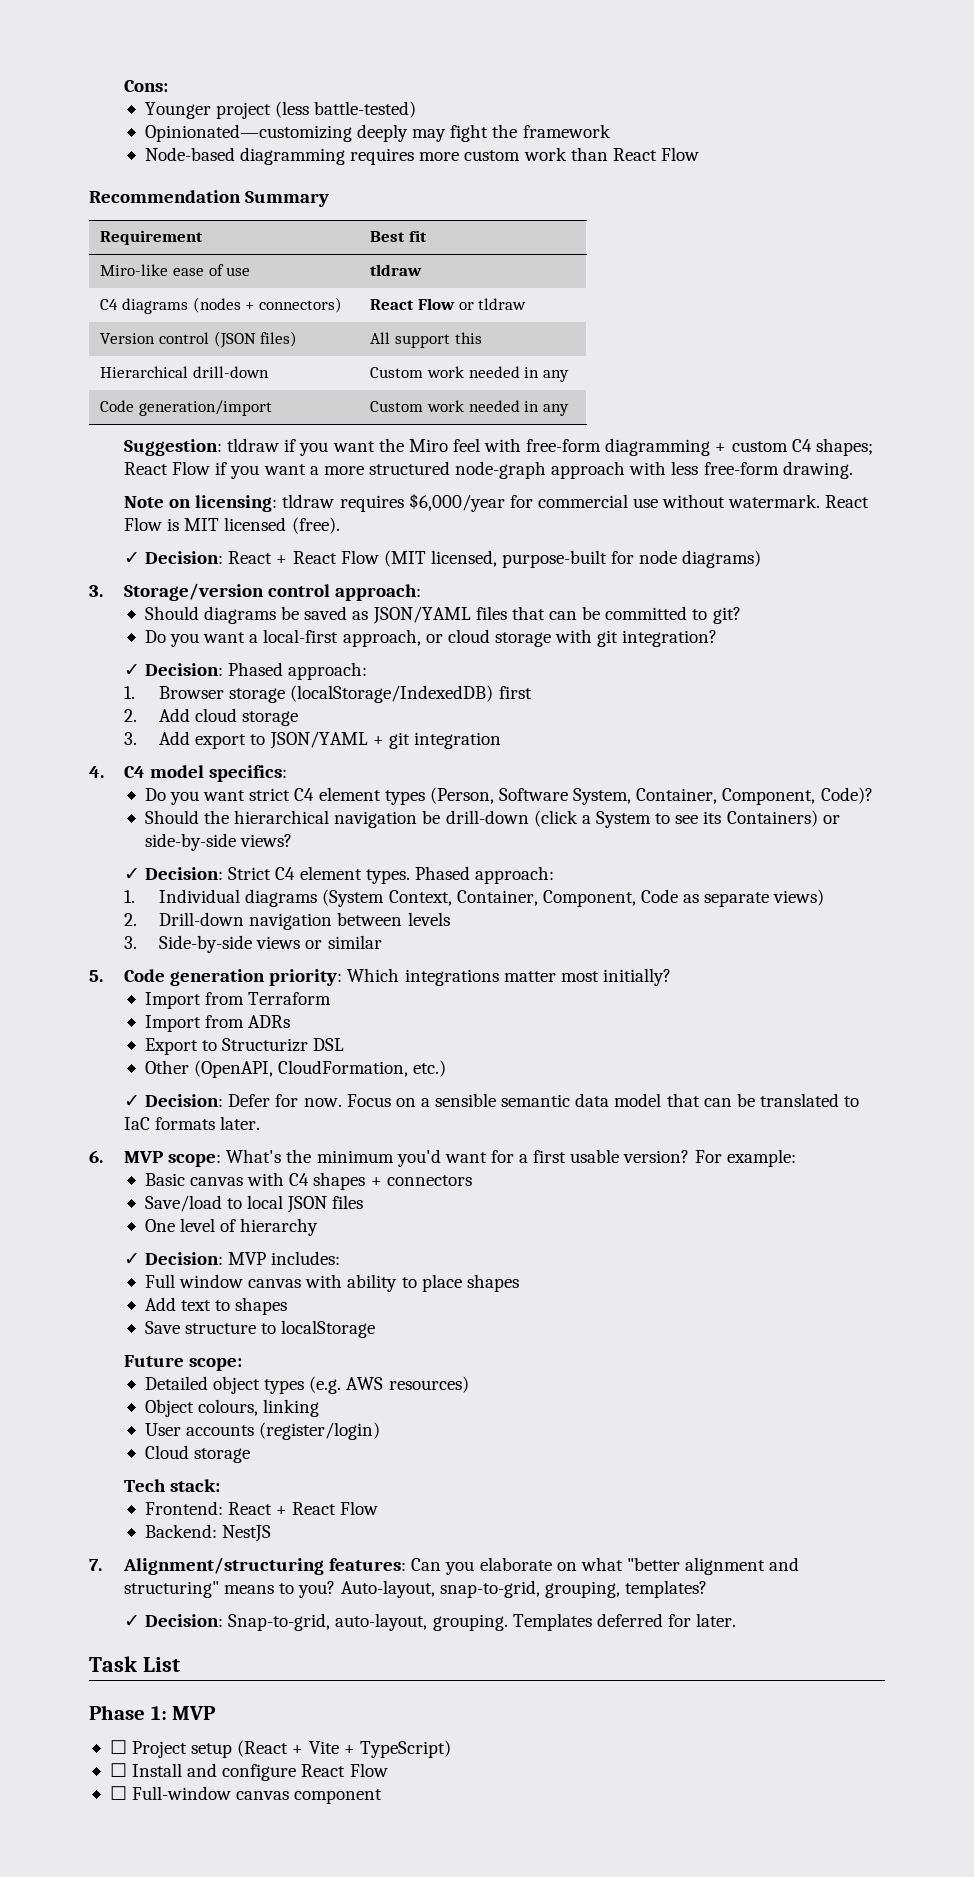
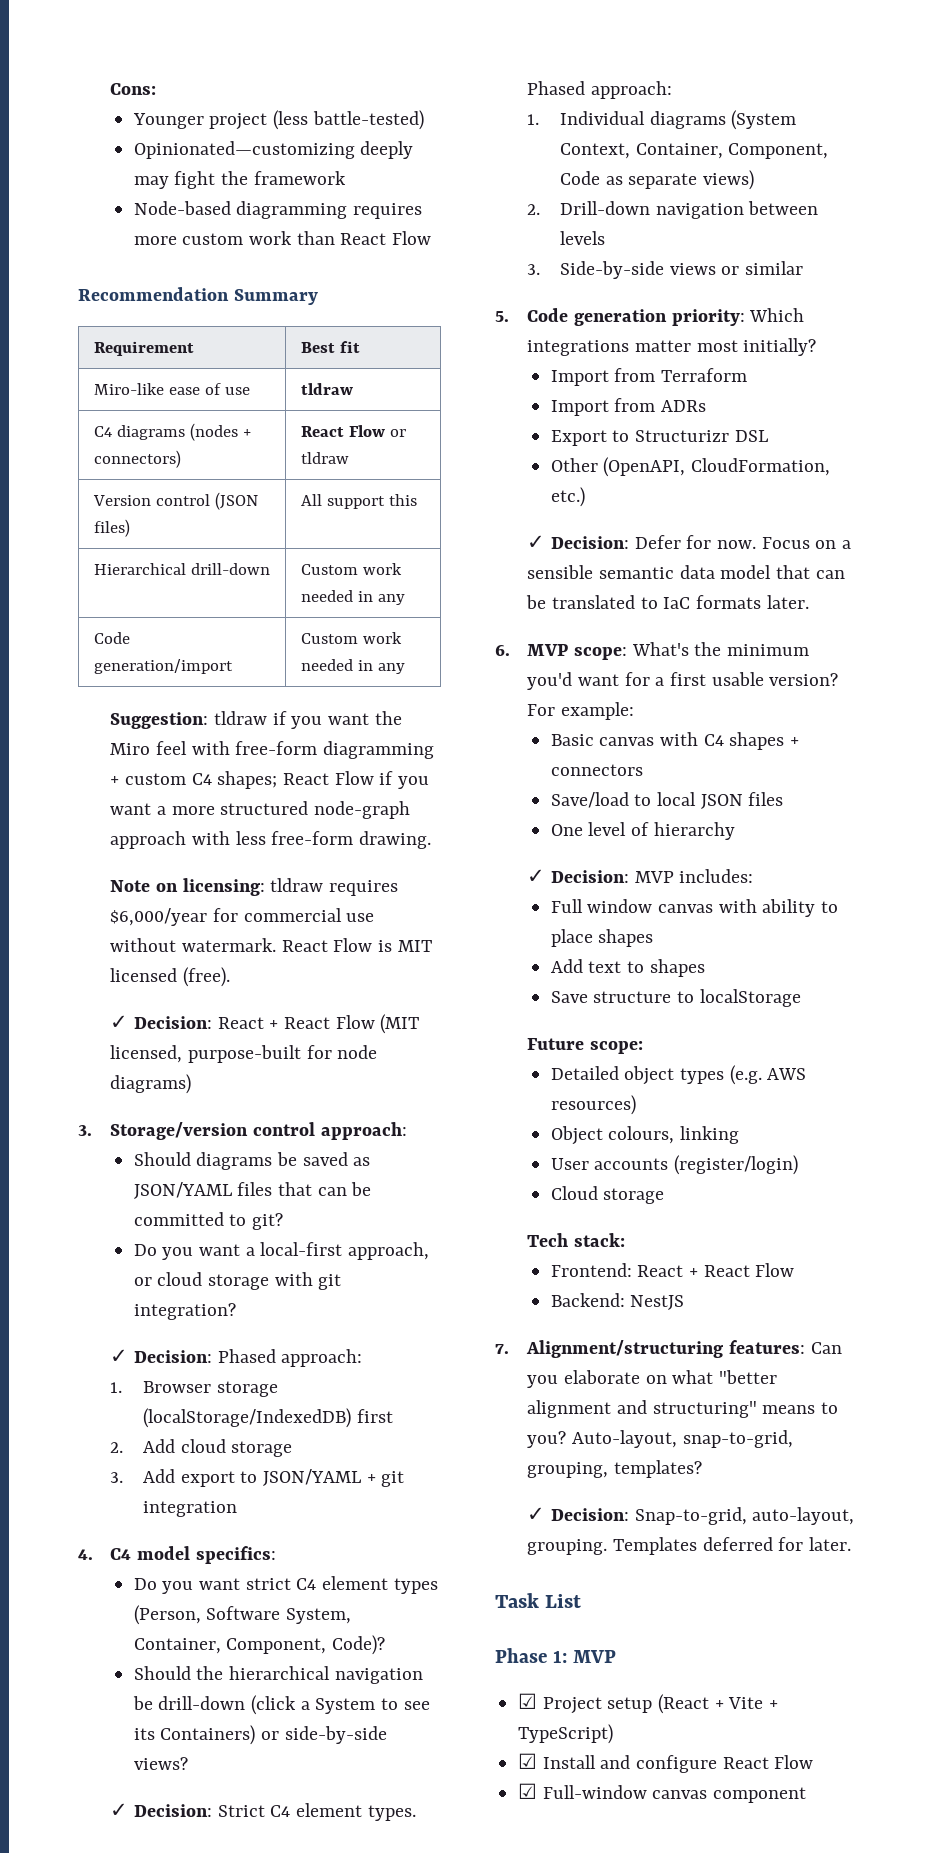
- ☐ Project setup (React + Vite + TypeScript)
+ ☑ Project setup (React + Vite + TypeScript)
- ☐ Install and configure React Flow
+ ☑ Install and configure React Flow
- ☐ Full-window canvas component
+ ☑ Full-window canvas component

